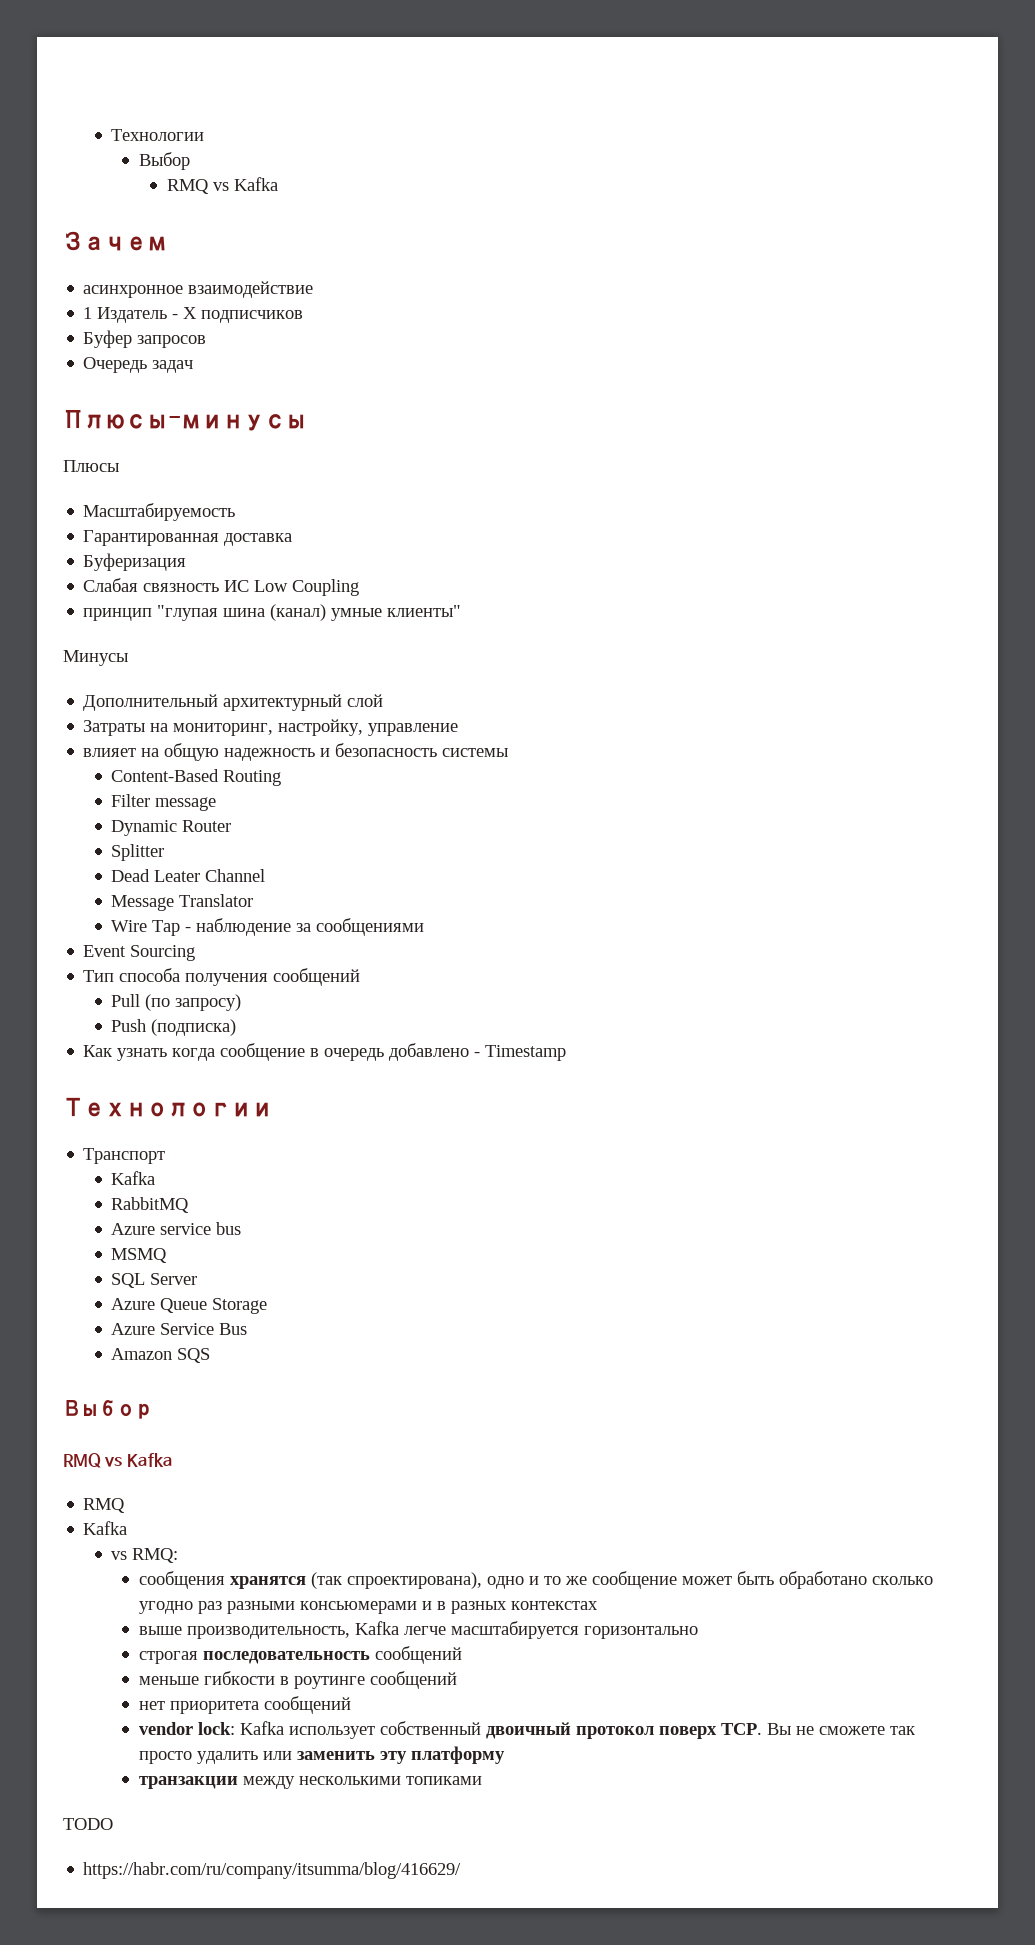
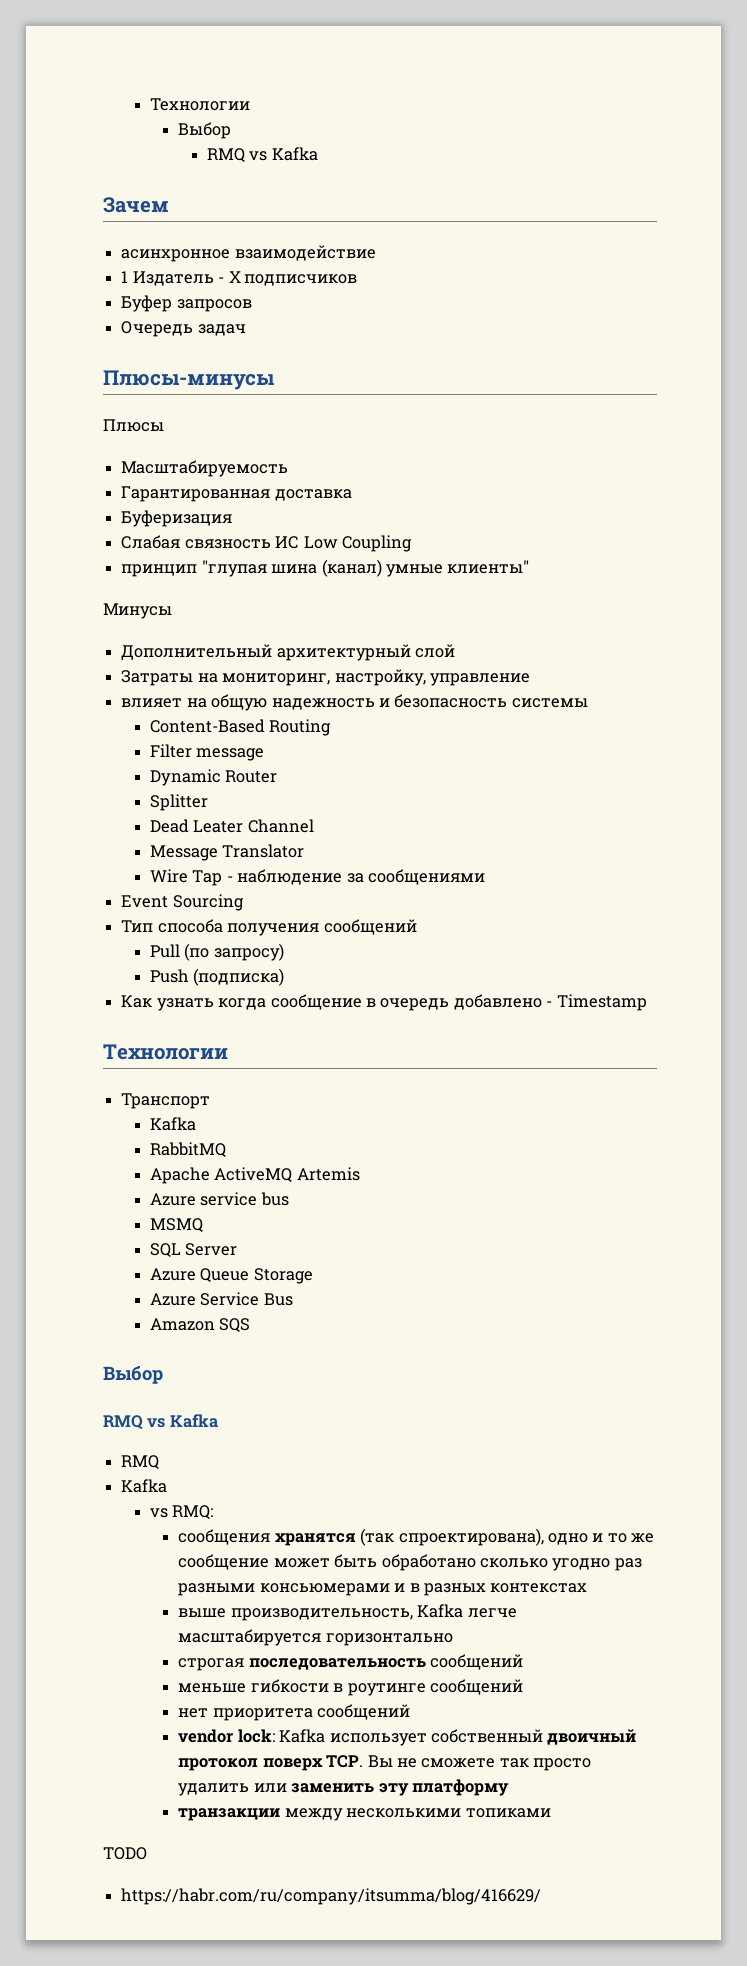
+ Apache ActiveMQ Artemis

